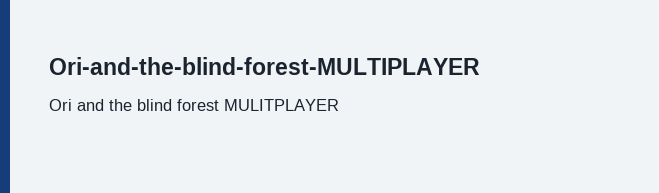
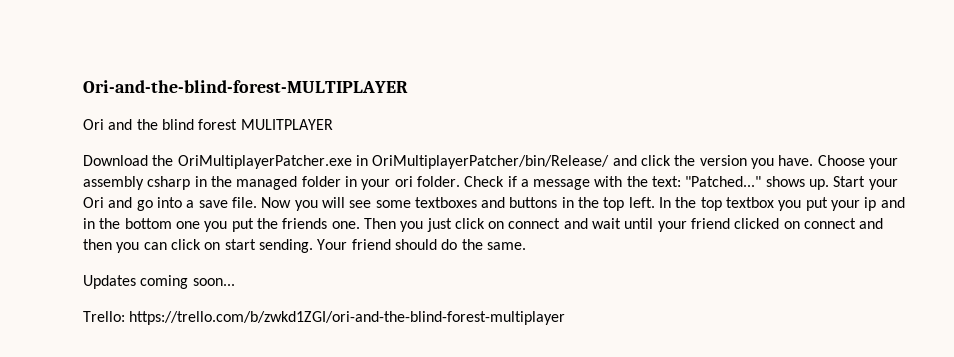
+ Download the OriMultiplayerPatcher.exe in OriMultiplayerPatcher/bin/Release/ and click the version you have. Choose your assembly csharp in the managed folder in your ori folder. Check if a message with the text: "Patched..." shows up. Start your Ori and go into a save file. Now you will see some textboxes and buttons in the top left. In the top textbox you put your ip and in the bottom one you put the friends one. Then you just click on connect and wait until your friend clicked on connect and then you can click on start sending. Your friend should do the same.
+ Updates coming soon...
+ Trello: https://trello.com/b/zwkd1ZGI/ori-and-the-blind-forest-multiplayer

